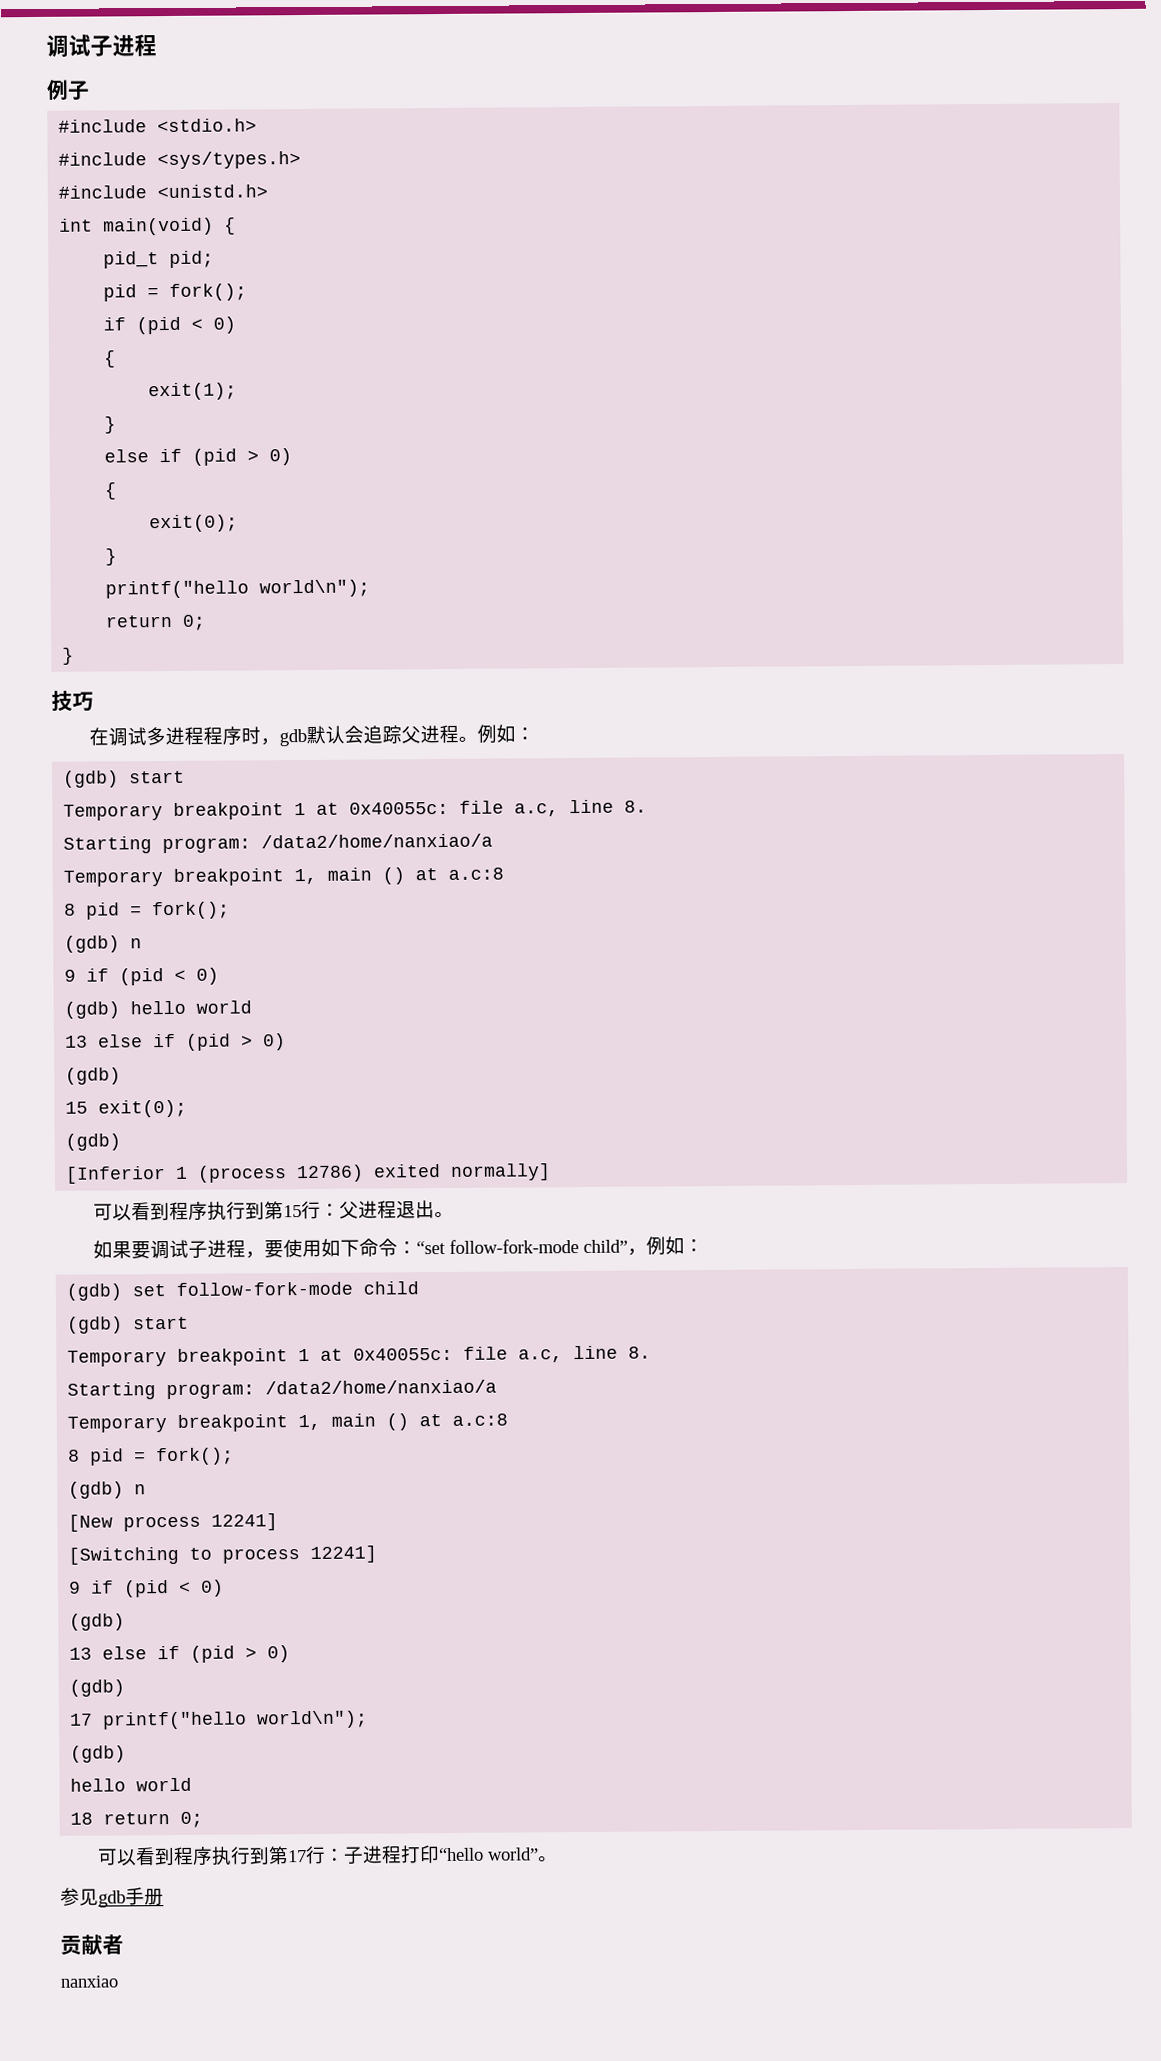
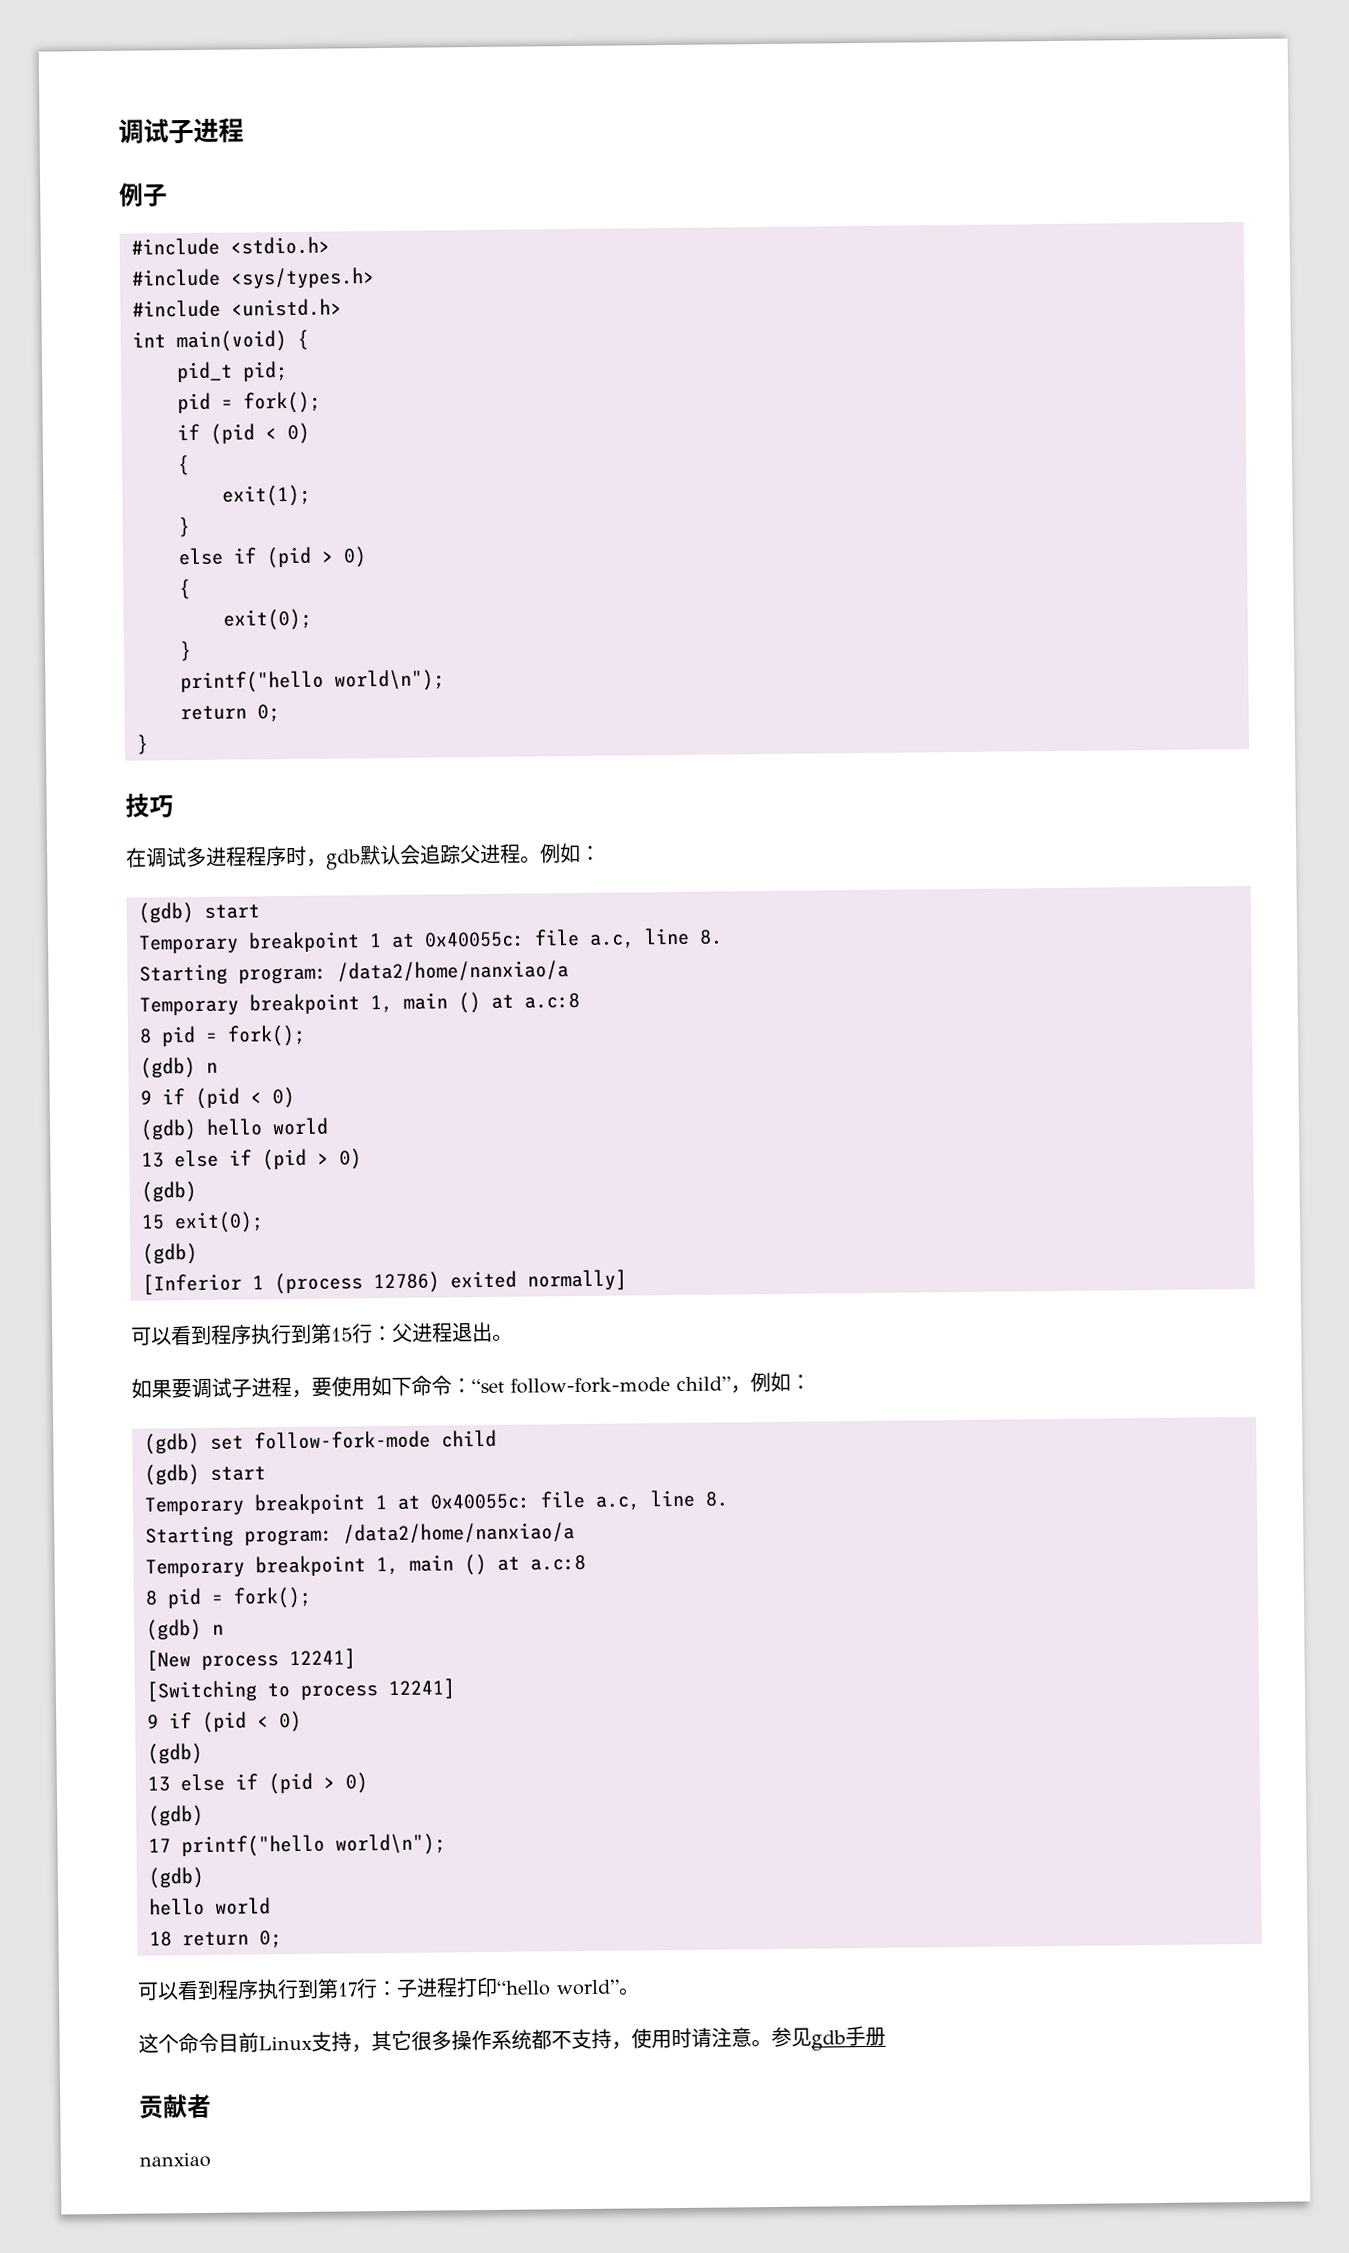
+ 这个命令目前Linux支持，其它很多操作系统都不支持，使用时请注意。

